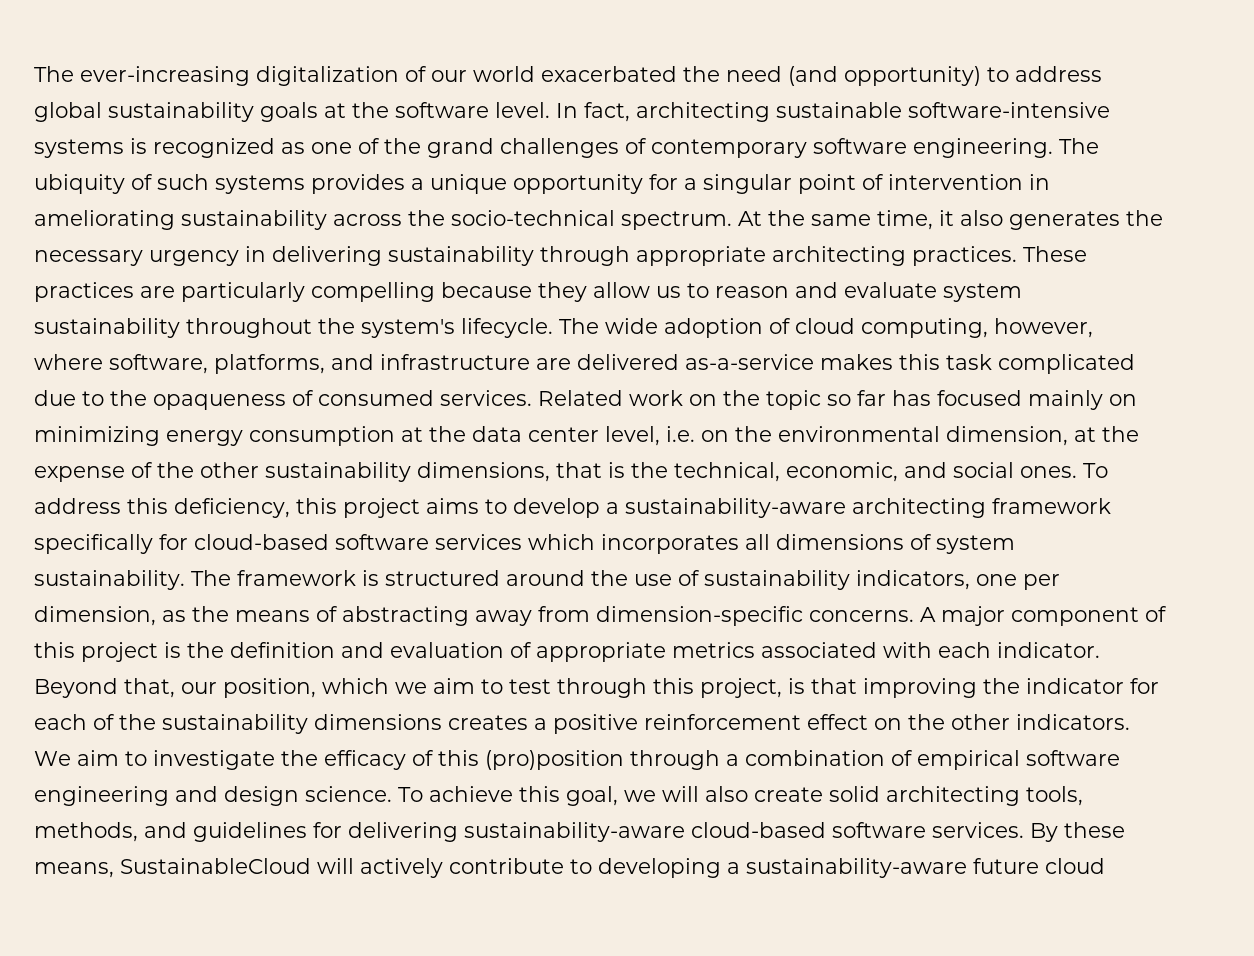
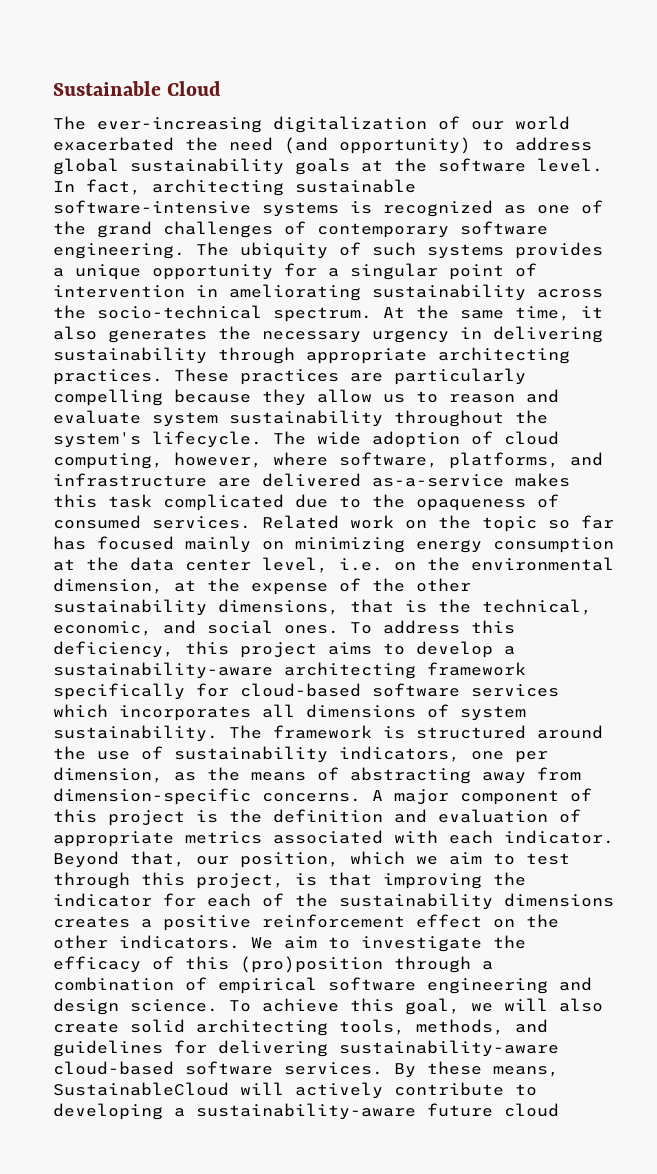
+ Sustainable Cloud

